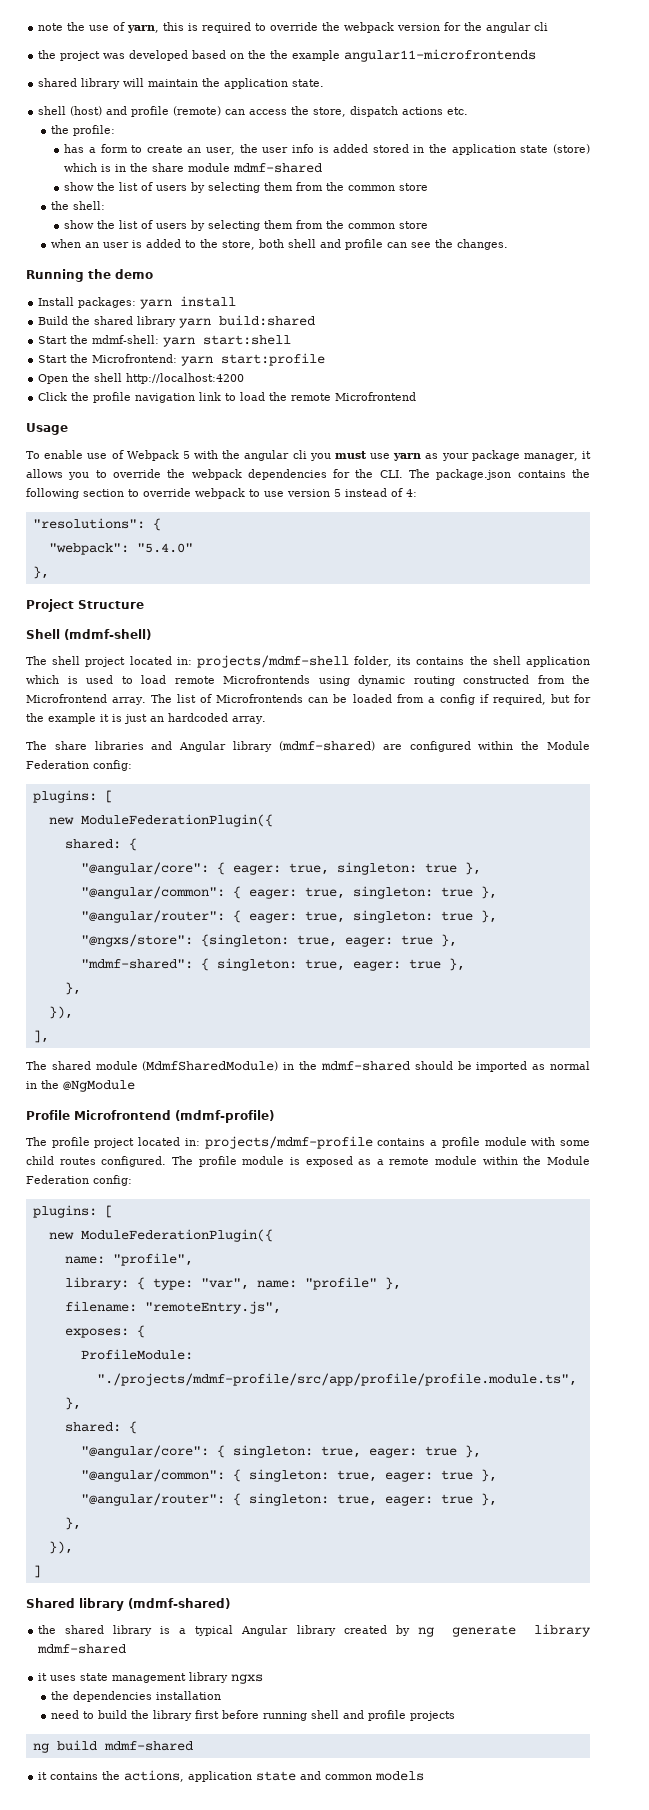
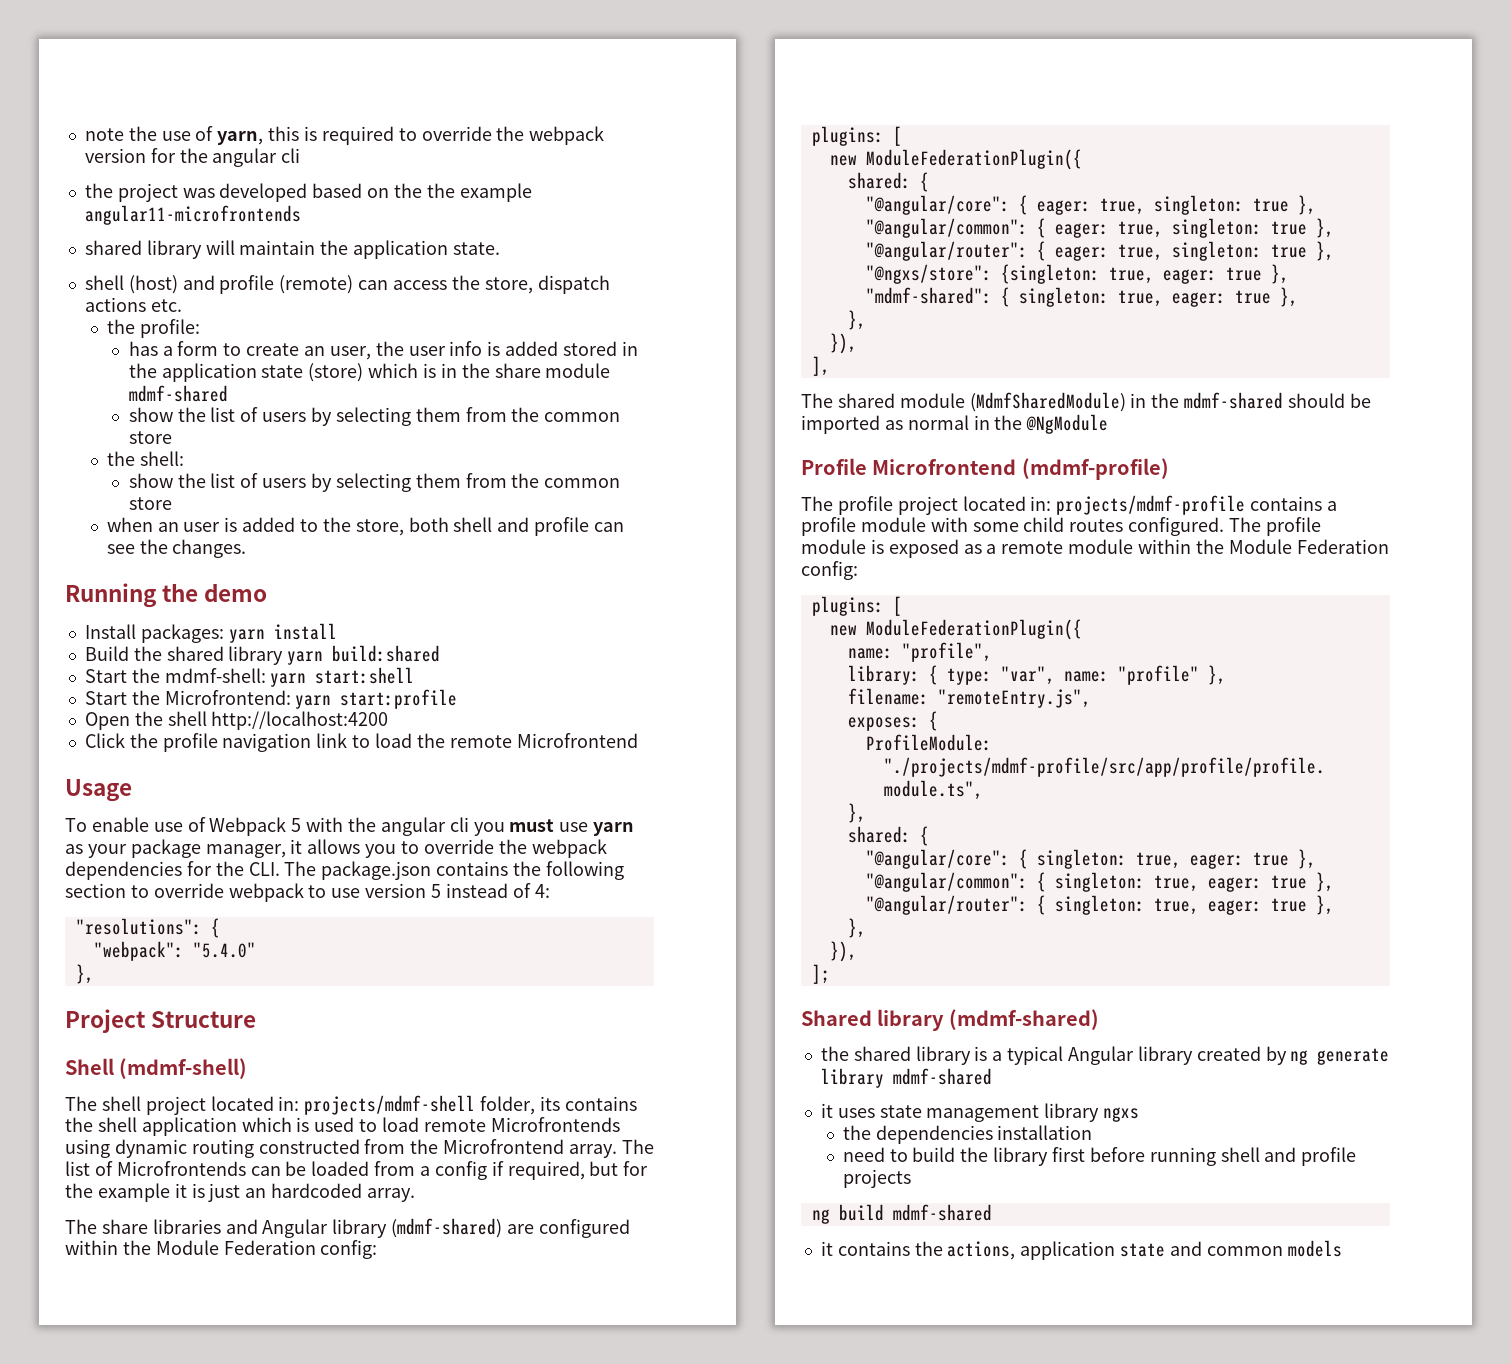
- ]
+ ];

